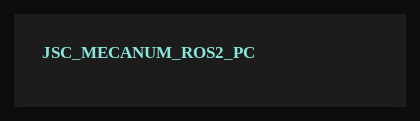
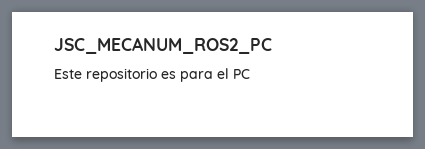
+ Este repositorio es para el PC

